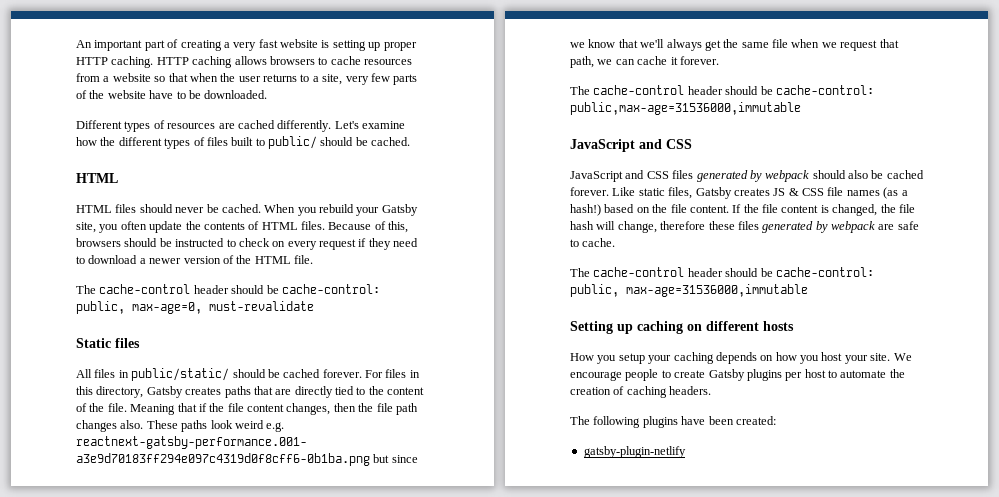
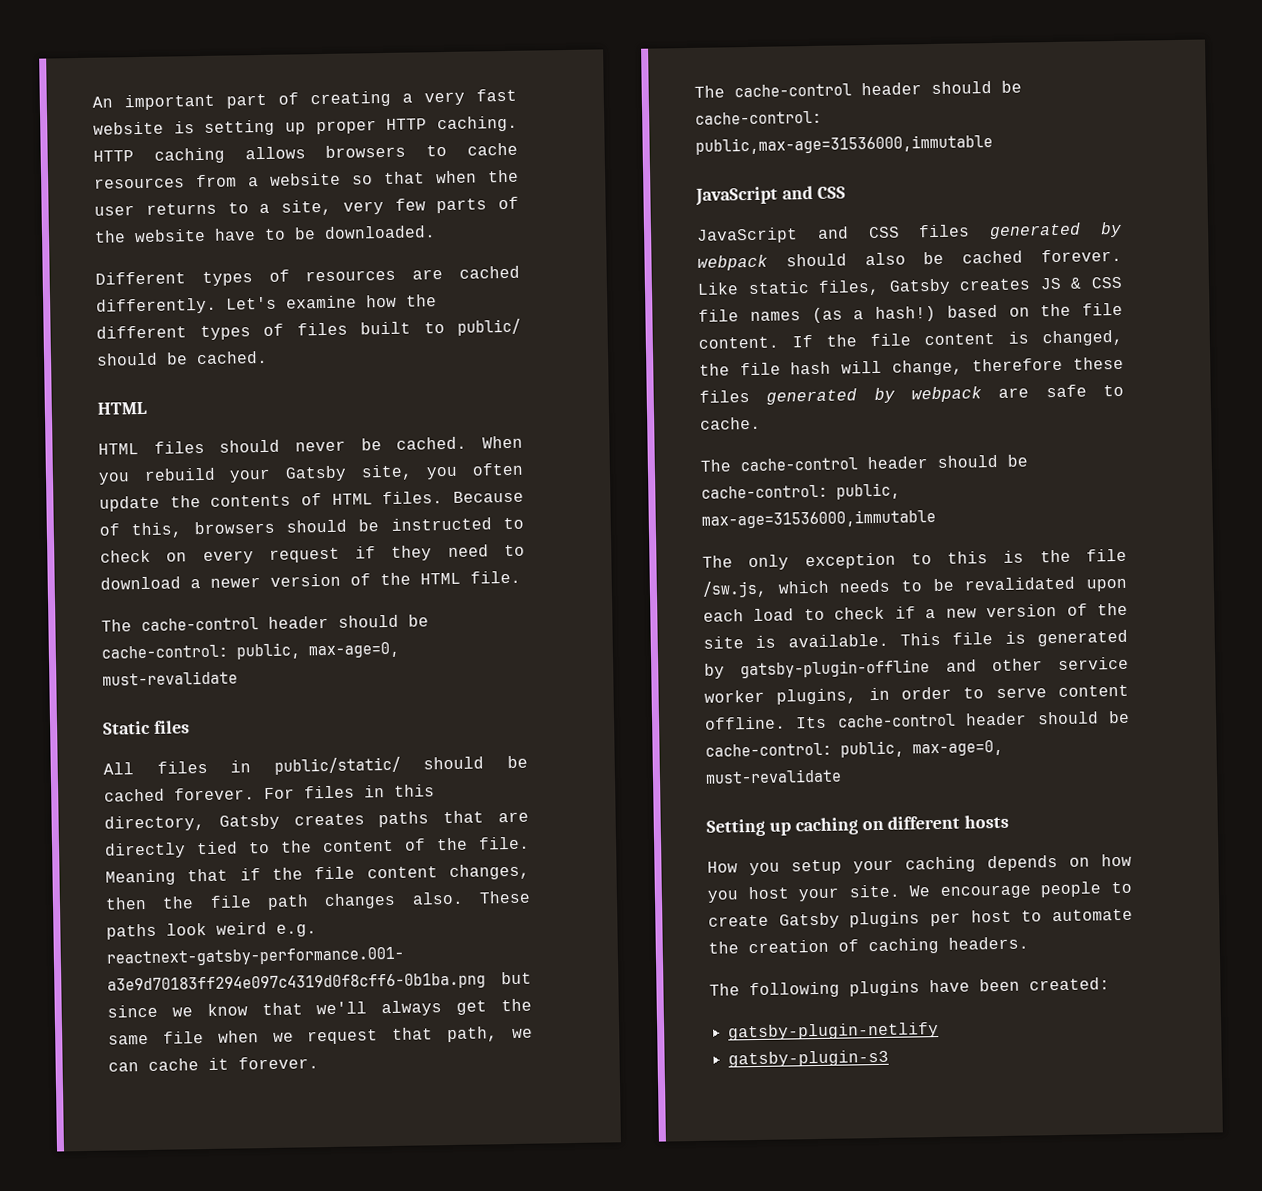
+ The only exception to this is the file /sw.js, which needs to be revalidated upon each load to check if a new version of the site is available. This file is generated by gatsby-plugin-offline and other service worker plugins, in order to serve content offline. Its cache-control header should be cache-control: public, max-age=0, must-revalidate
+ gatsby-plugin-s3

